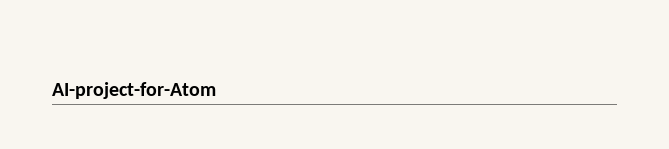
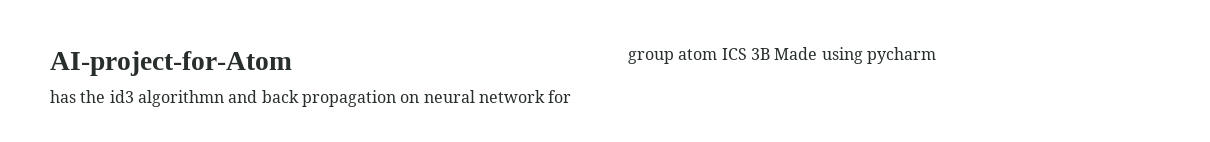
+ has the id3 algorithmn and back propagation on neural network for group atom ICS 3B Made using pycharm

